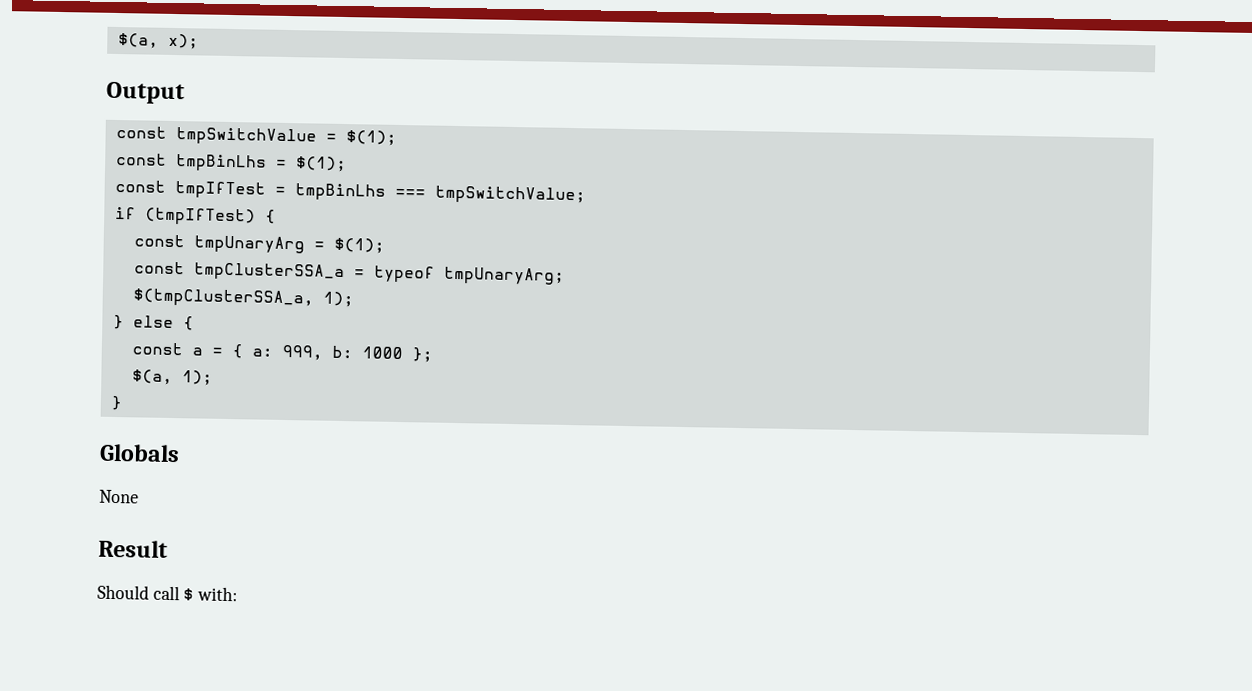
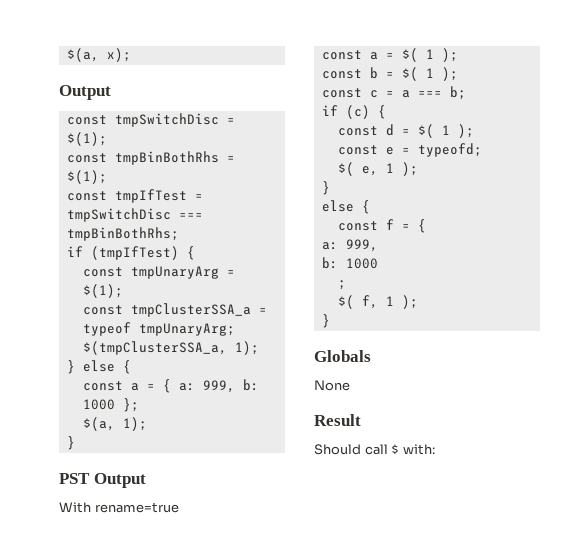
- const tmpSwitchValue = $(1);
- const tmpBinLhs = $(1);
+ const tmpSwitchDisc = $(1);
+ const tmpBinBothRhs = $(1);
- const tmpIfTest = tmpBinLhs === tmpSwitchValue;
+ const tmpIfTest = tmpSwitchDisc === tmpBinBothRhs;
+ PST Output
+ With rename=true
+ const a = $( 1 );
+ const b = $( 1 );
+ const c = a === b;
+ if (c) {
+ const d = $( 1 );
+ const e = typeofd;
+ $( e, 1 );
+ }
+ else {
+ const f = {
+ a: 999,
+ b: 1000
+ ;
+ $( f, 1 );
+ }

